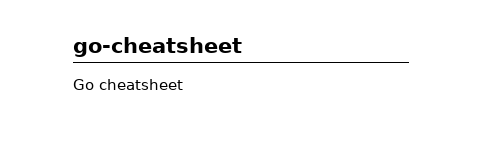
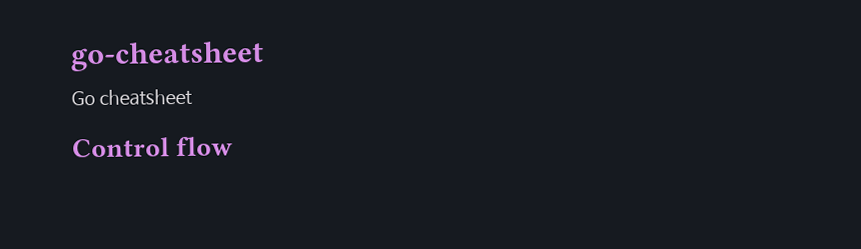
+ Control flow

